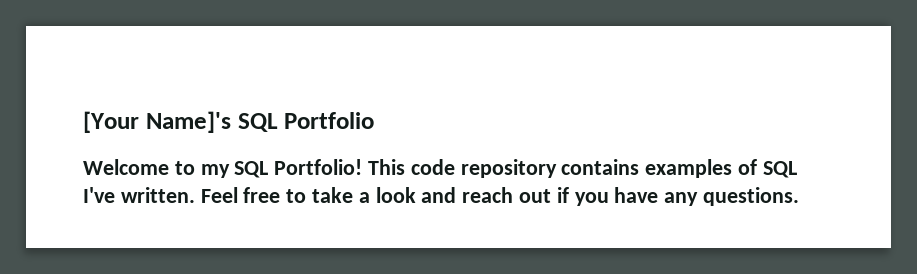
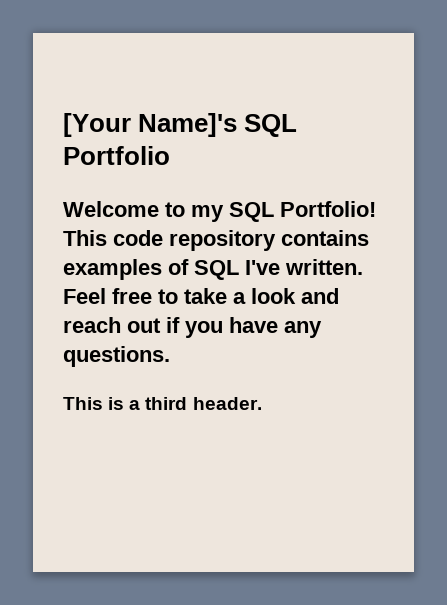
+ This is a third header.

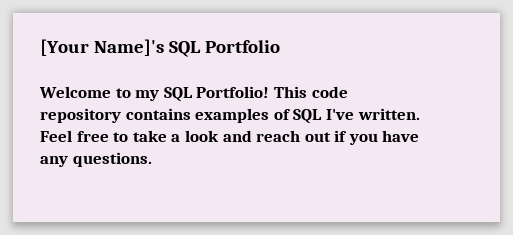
- This is a third header.

